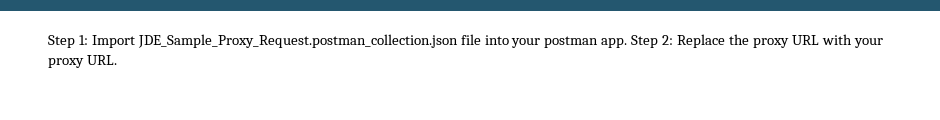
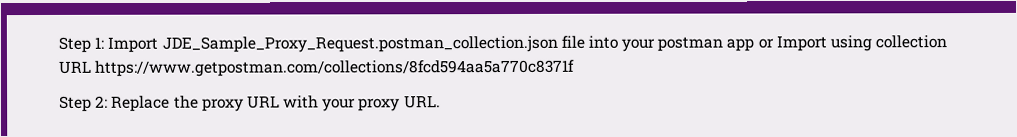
- Step 1: Import JDE_Sample_Proxy_Request.postman_collection.json file into your postman app. Step 2: Replace the proxy URL with your proxy URL.
+ Step 1: Import JDE_Sample_Proxy_Request.postman_collection.json file into your postman app or Import using collection URL https://www.getpostman.com/collections/8fcd594aa5a770c8371f
+ Step 2: Replace the proxy URL with your proxy URL.

